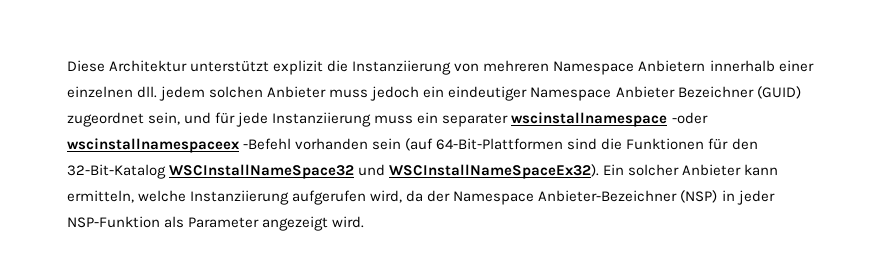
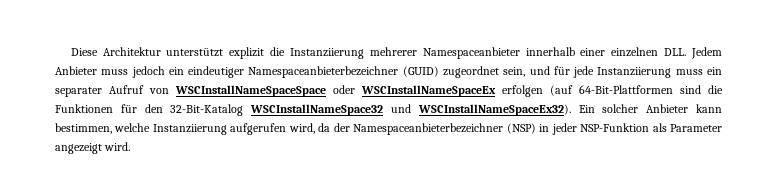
- Diese Architektur unterstützt explizit die Instanziierung von mehreren Namespace Anbietern innerhalb einer einzelnen dll. jedem solchen Anbieter muss jedoch ein eindeutiger Namespace Anbieter Bezeichner (GUID) zugeordnet sein, und für jede Instanziierung muss ein separater wscinstallnamespace -oder wscinstallnamespaceex -Befehl vorhanden sein (auf 64-Bit-Plattformen sind die Funktionen für den 32-Bit-Katalog WSCInstallNameSpace32 und WSCInstallNameSpaceEx32).
+ Diese Architektur unterstützt explizit die Instanziierung mehrerer Namespaceanbieter innerhalb einer einzelnen DLL. Jedem Anbieter muss jedoch ein eindeutiger Namespaceanbieterbezeichner (GUID) zugeordnet sein, und für jede Instanziierung muss ein separater Aufruf von WSCInstallNameSpaceSpace oder WSCInstallNameSpaceEx erfolgen (auf 64-Bit-Plattformen sind die Funktionen für den 32-Bit-Katalog WSCInstallNameSpace32 und WSCInstallNameSpaceEx32).
- Ein solcher Anbieter kann ermitteln, welche Instanziierung aufgerufen wird, da der Namespace Anbieter-Bezeichner (NSP) in jeder NSP-Funktion als Parameter angezeigt wird.
+ Ein solcher Anbieter kann bestimmen, welche Instanziierung aufgerufen wird, da der Namespaceanbieterbezeichner (NSP) in jeder NSP-Funktion als Parameter angezeigt wird.

